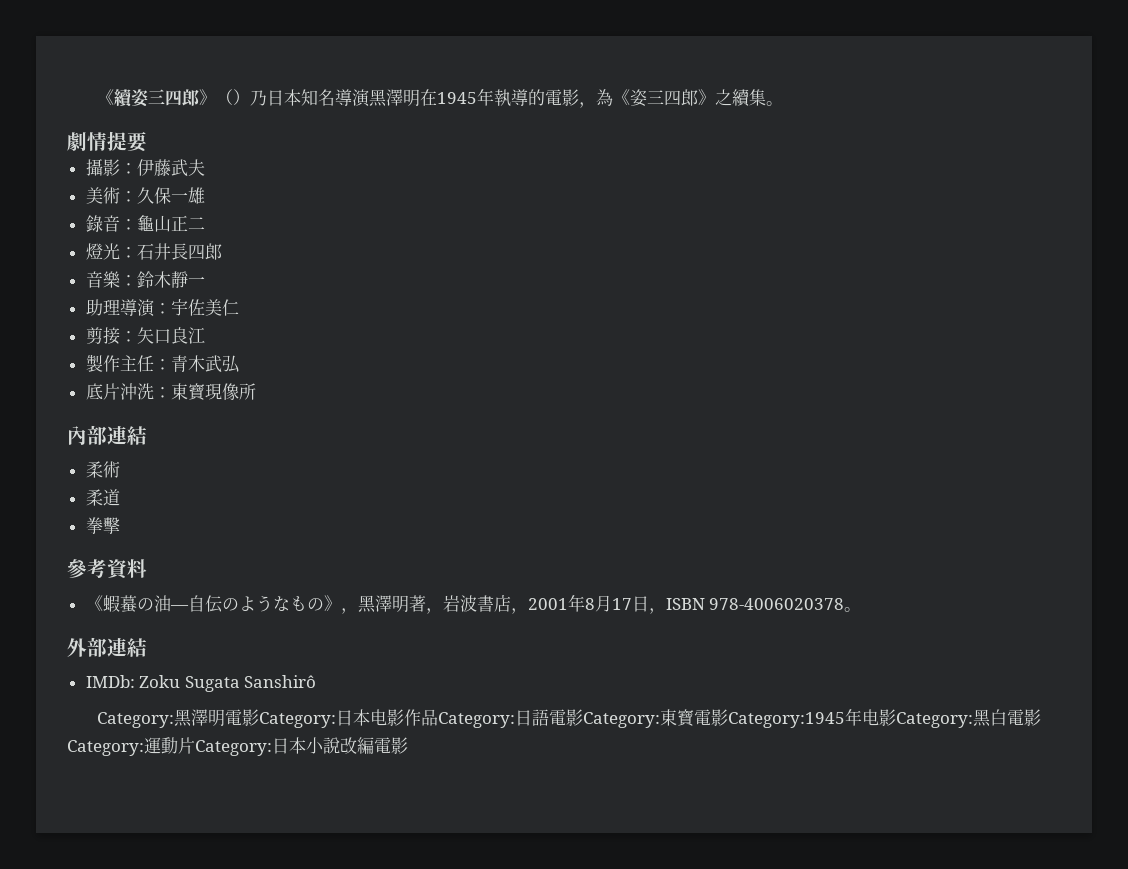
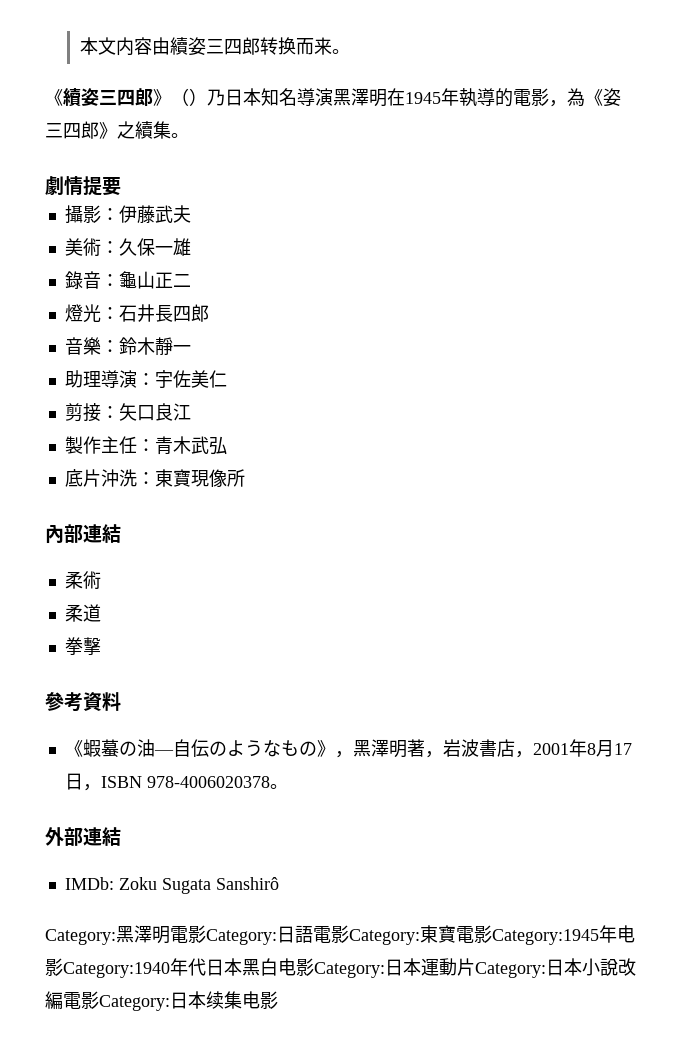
+ 本文内容由續姿三四郎转换而来。
- Category:黑澤明電影Category:日本电影作品Category:日語電影Category:東寶電影Category:1945年电影Category:黑白電影Category:運動片Category:日本小說改編電影
+ Category:黑澤明電影Category:日語電影Category:東寶電影Category:1945年电影Category:1940年代日本黑白电影Category:日本運動片Category:日本小說改編電影Category:日本续集电影

